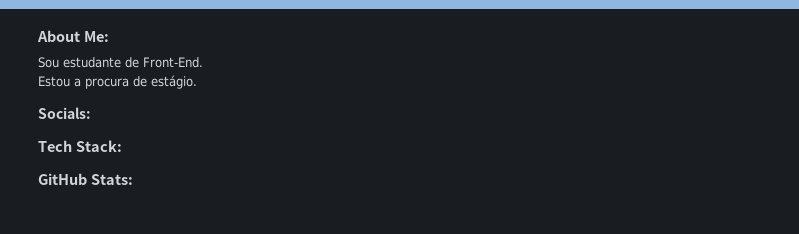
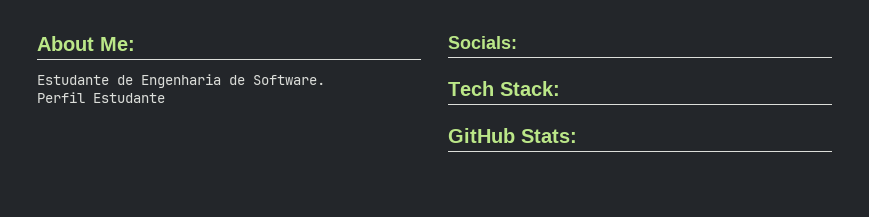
- Sou estudante de Front-End.
- Estou a procura de estágio.
+ Estudante de Engenharia de Software.
+ Perfil Estudante

